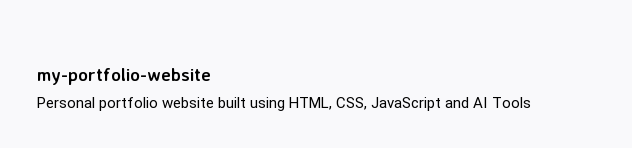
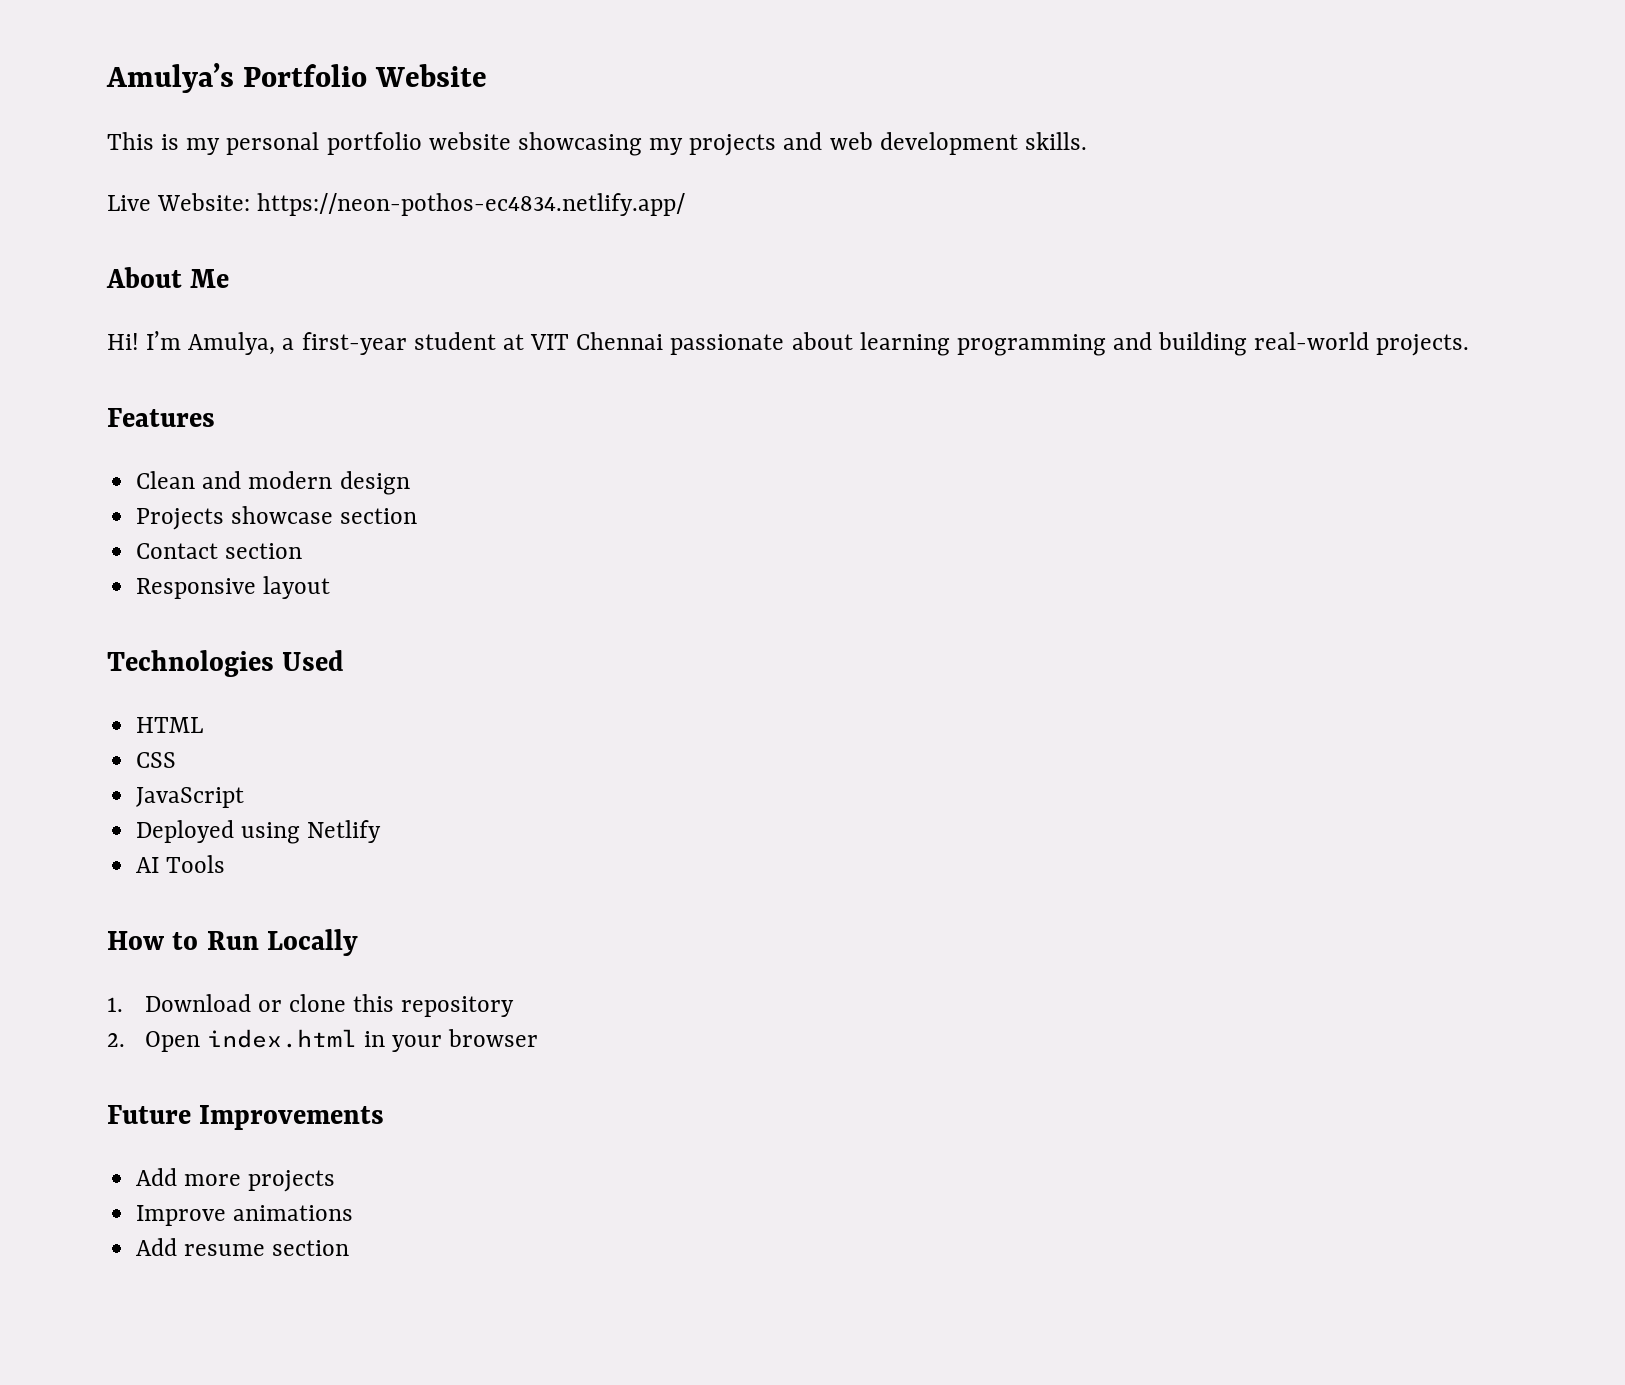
- my-portfolio-website
- Personal portfolio website built using HTML, CSS, JavaScript and AI Tools
+ Amulya’s Portfolio Website
+ This is my personal portfolio website showcasing my projects and web development skills.
+ Live Website: https://neon-pothos-ec4834.netlify.app/
+ About Me
+ Hi! I’m Amulya, a first-year student at VIT Chennai passionate about learning programming and building real-world projects.
+ Features
+ Clean and modern design
+ Projects showcase section
+ Contact section
+ Responsive layout
+ Technologies Used
+ HTML
+ CSS
+ JavaScript
+ Deployed using Netlify
+ AI Tools
+ How to Run Locally
+ 1. Download or clone this repository
+ 2. Open index.html in your browser
+ Future Improvements
+ Add more projects
+ Improve animations
+ Add resume section

